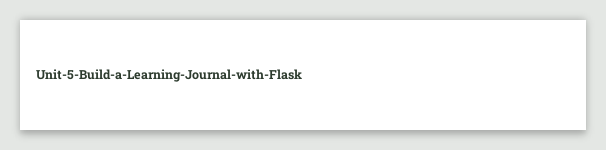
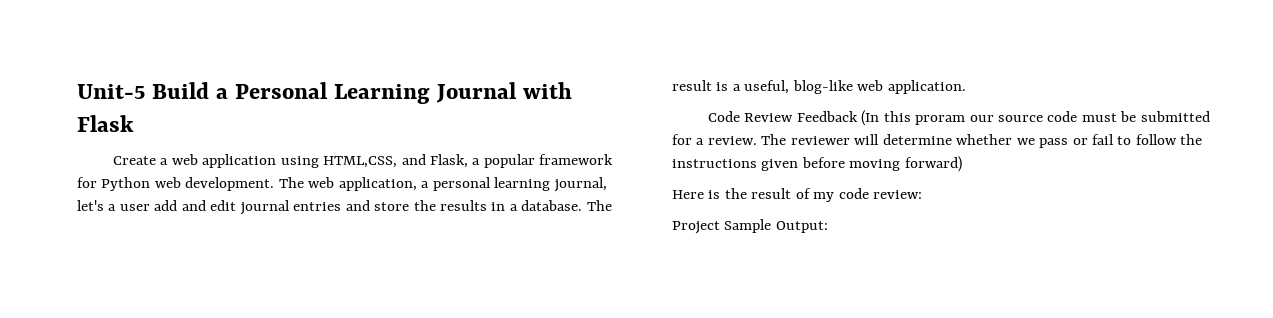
- Unit-5-Build-a-Learning-Journal-with-Flask
+ Unit-5 Build a Personal Learning Journal with Flask
+ Create a web application using HTML,CSS, and Flask, a popular framework for Python web development. The web application, a personal learning journal, let's a user add and edit journal entries and store the results in a database. The result is a useful, blog-like web application.
+ Code Review Feedback (In this proram our source code must be submitted for a review. The reviewer will determine whether we pass or fail to follow the instructions given before moving forward)
+ Here is the result of my code review:
+ Project Sample Output:

